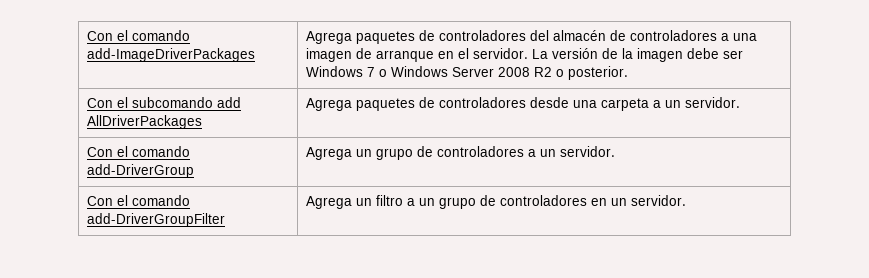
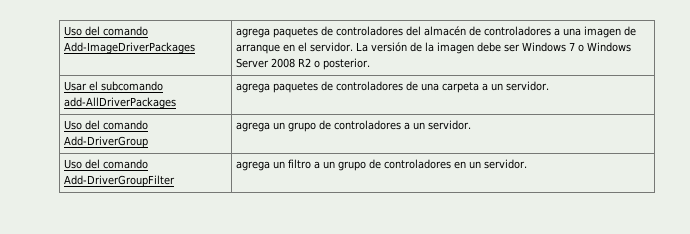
- Con el comando add-ImageDriverPackages | Agrega paquetes de controladores del almacén de controladores a una imagen de arranque en el servidor. La versión de la imagen debe ser Windows 7 o Windows Server 2008 R2 o posterior.
+ Uso del comando Add-ImageDriverPackages | agrega paquetes de controladores del almacén de controladores a una imagen de arranque en el servidor. La versión de la imagen debe ser Windows 7 o Windows Server 2008 R2 o posterior.
- Con el subcomando add AllDriverPackages | Agrega paquetes de controladores desde una carpeta a un servidor.
+ Usar el subcomando add-AllDriverPackages | agrega paquetes de controladores de una carpeta a un servidor.
- Con el comando add-DriverGroup | Agrega un grupo de controladores a un servidor.
+ Uso del comando Add-DriverGroup | agrega un grupo de controladores a un servidor.
- Con el comando add-DriverGroupFilter | Agrega un filtro a un grupo de controladores en un servidor.
+ Uso del comando Add-DriverGroupFilter | agrega un filtro a un grupo de controladores en un servidor.

